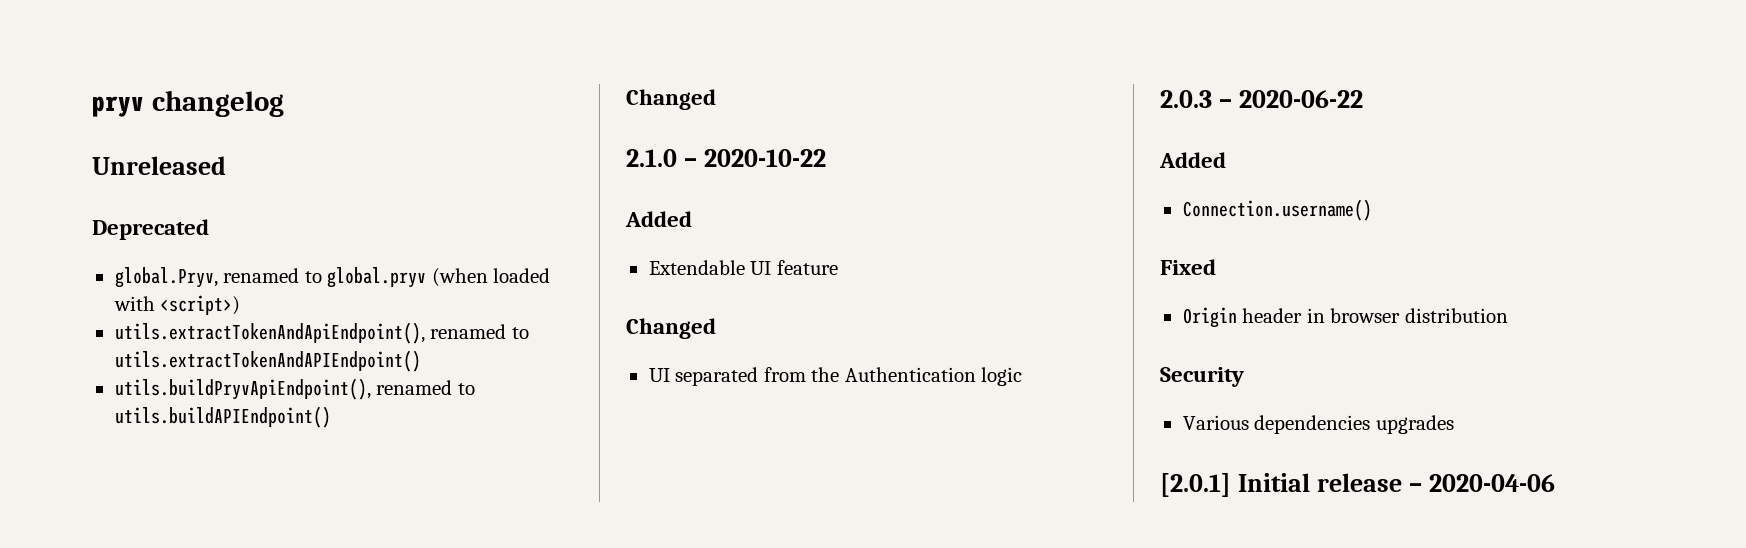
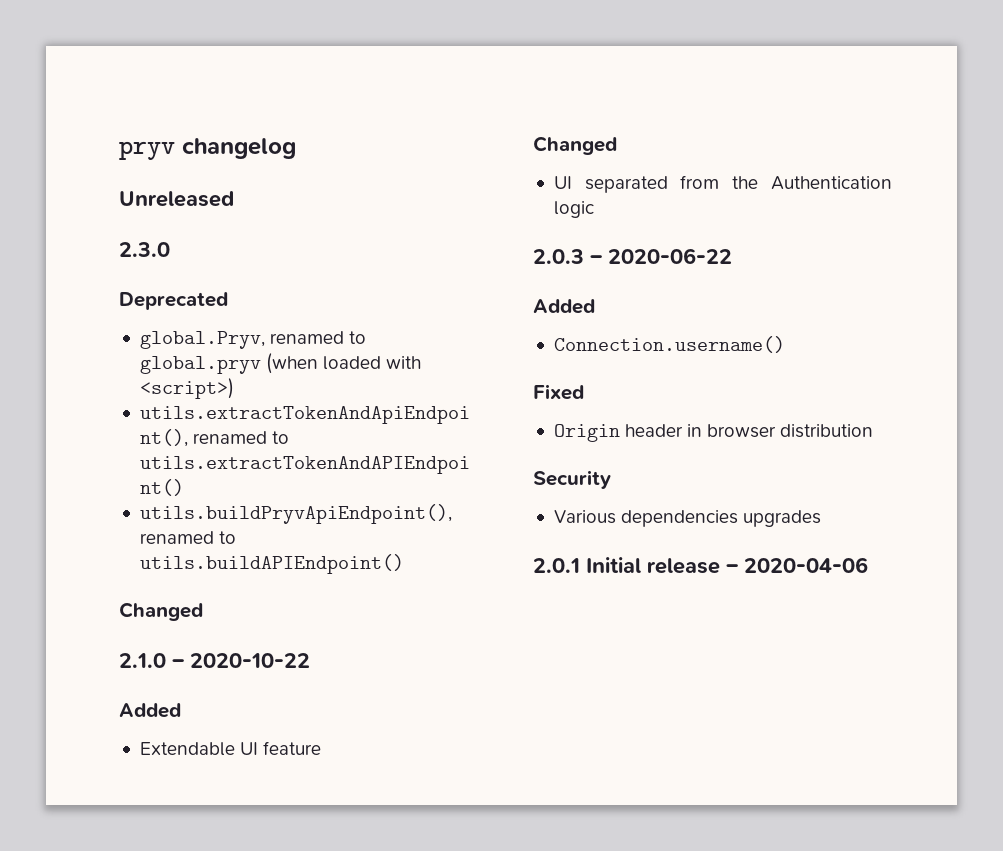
+ 2.3.0
- [2.0.1] Initial release – 2020-04-06
+ 2.0.1 Initial release – 2020-04-06

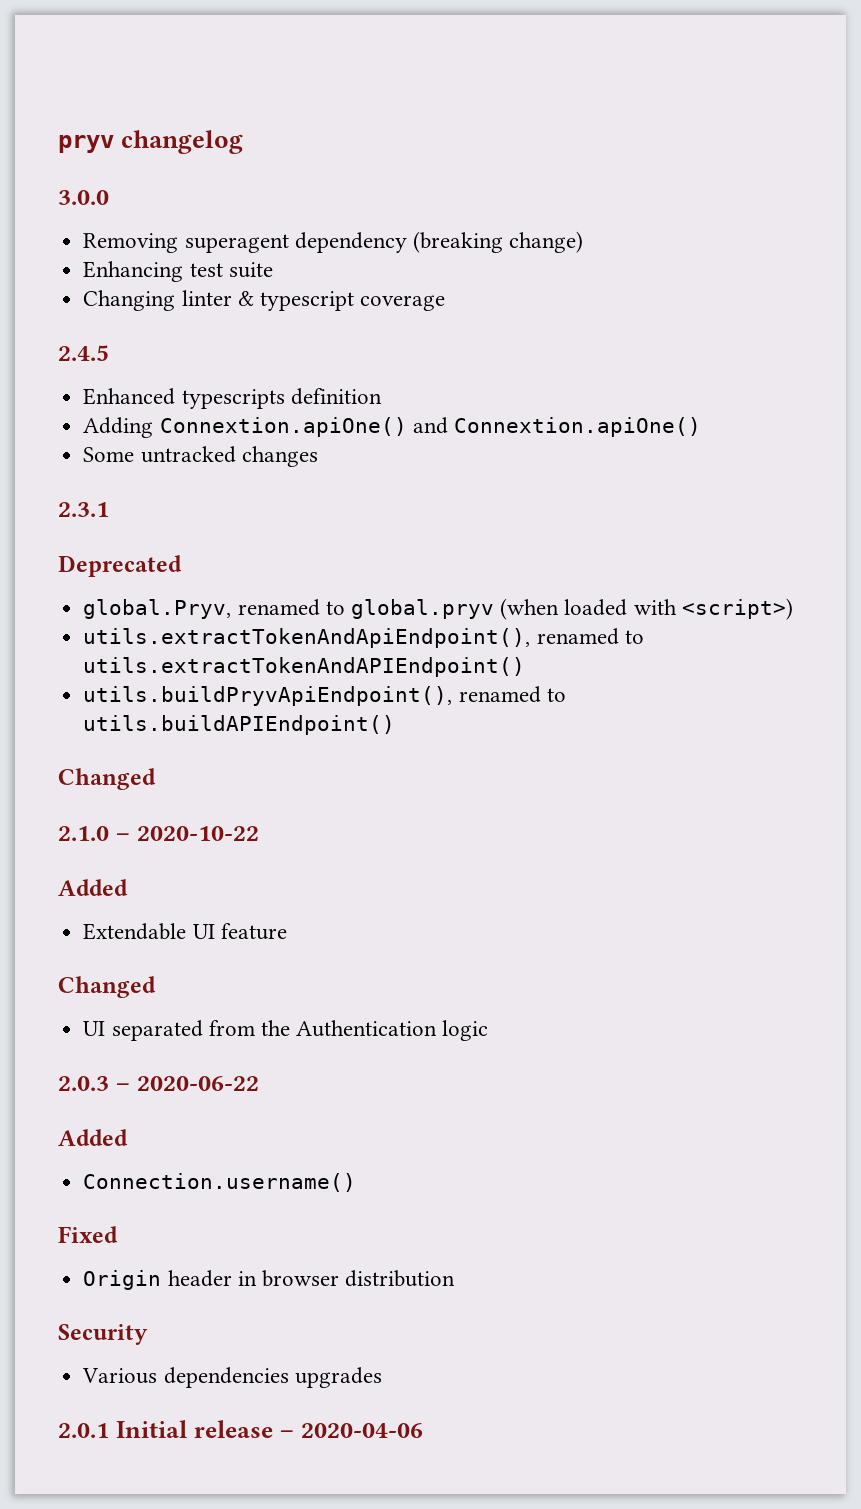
- Unreleased
- 2.3.0
+ 3.0.0
+ Removing superagent dependency (breaking change)
+ Enhancing test suite
+ Changing linter & typescript coverage
+ 2.4.5
+ Enhanced typescripts definition
+ Adding Connextion.apiOne() and Connextion.apiOne()
+ Some untracked changes
+ 2.3.1

